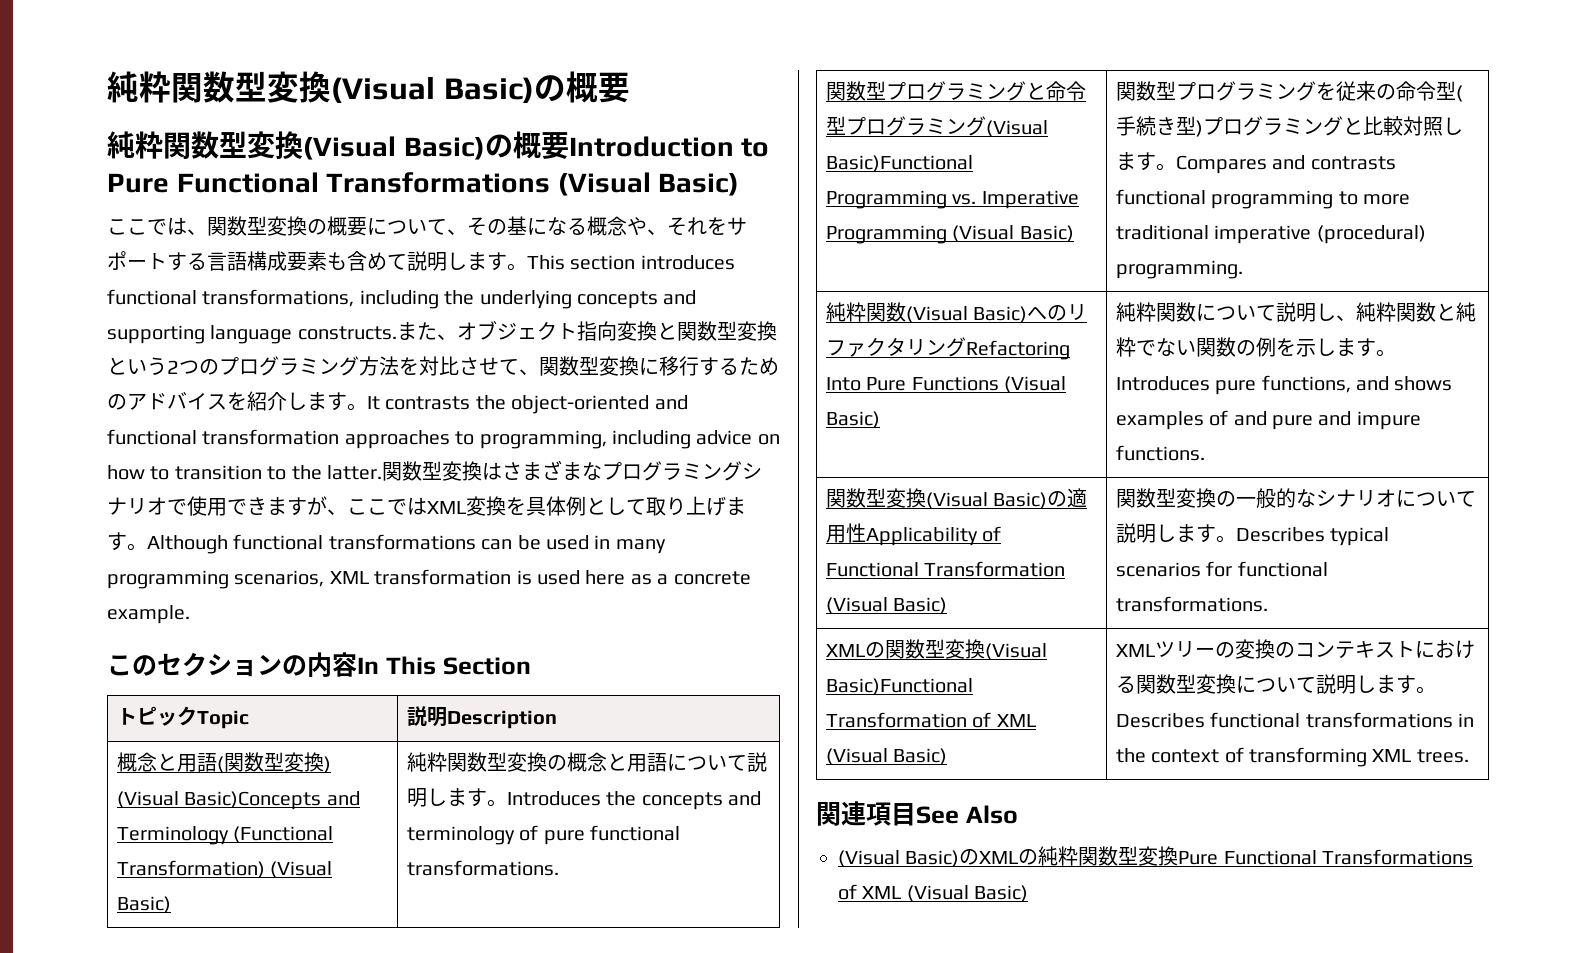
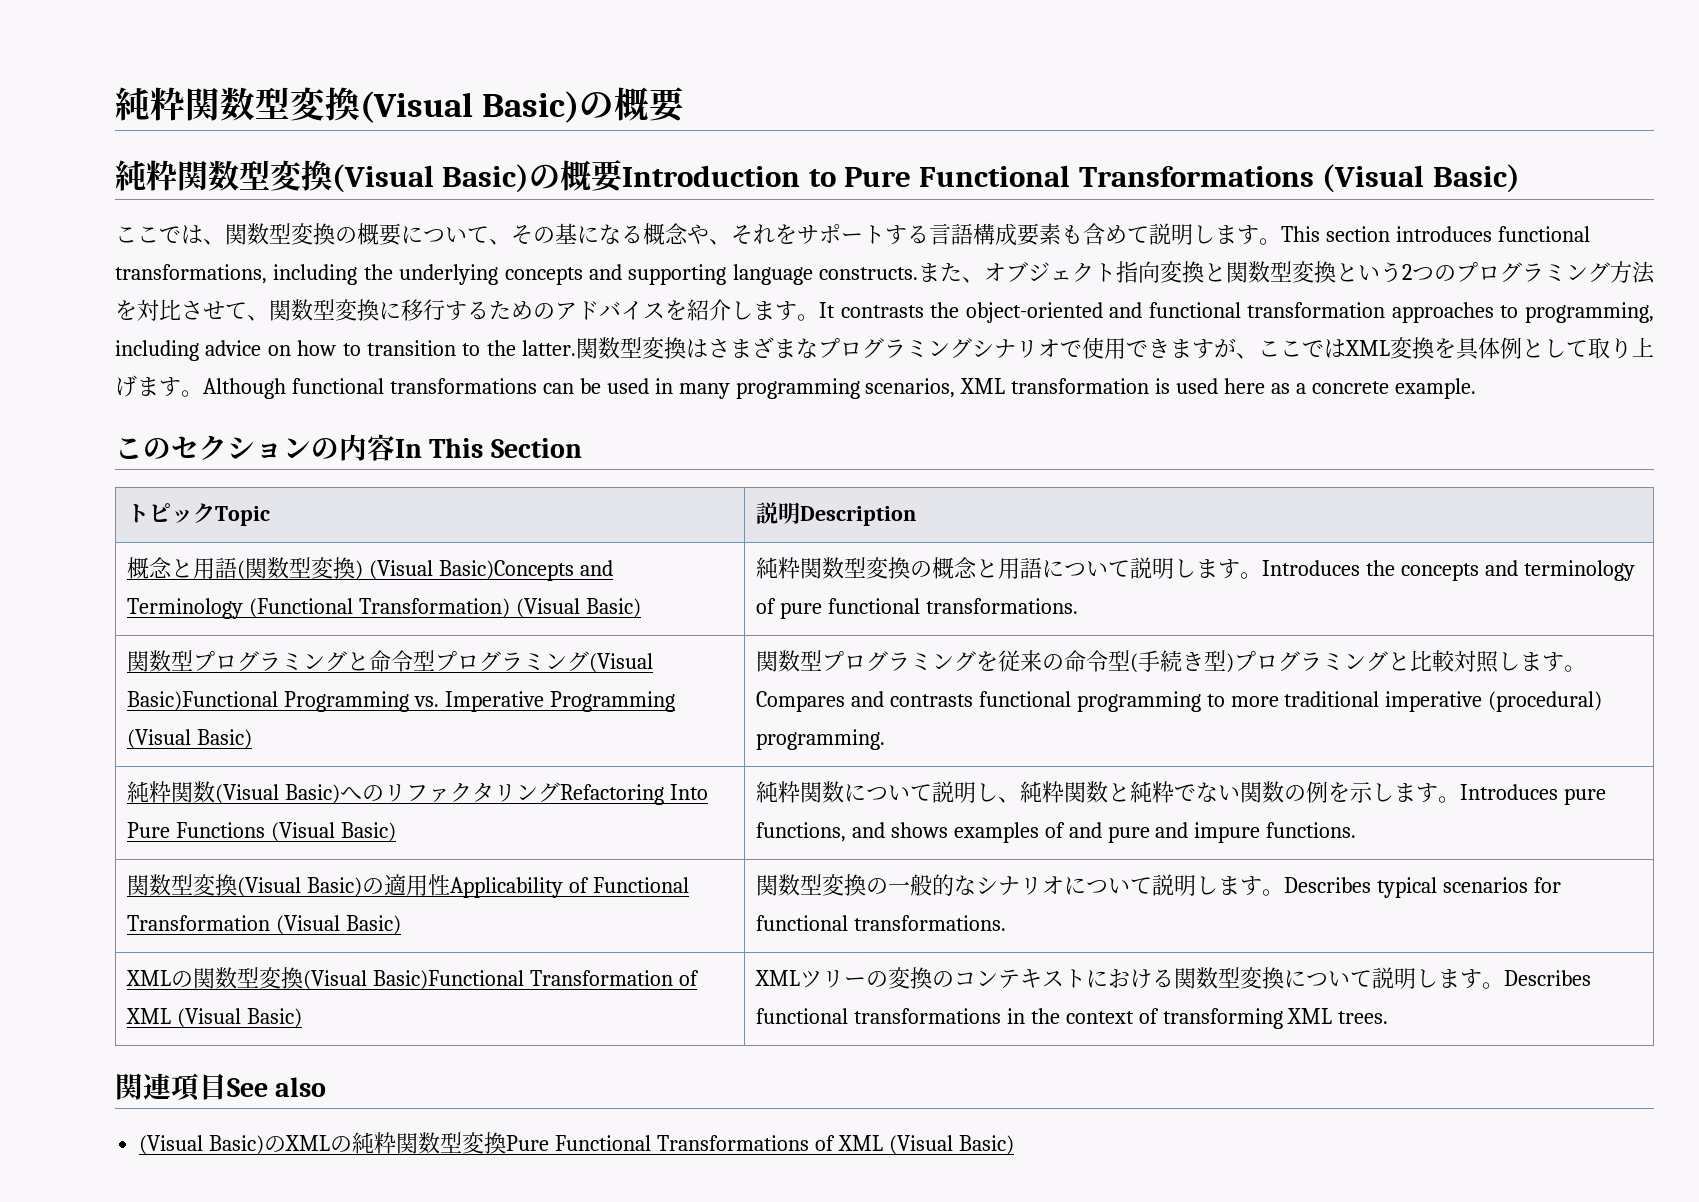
- 関連項目See Also
+ 関連項目See also

